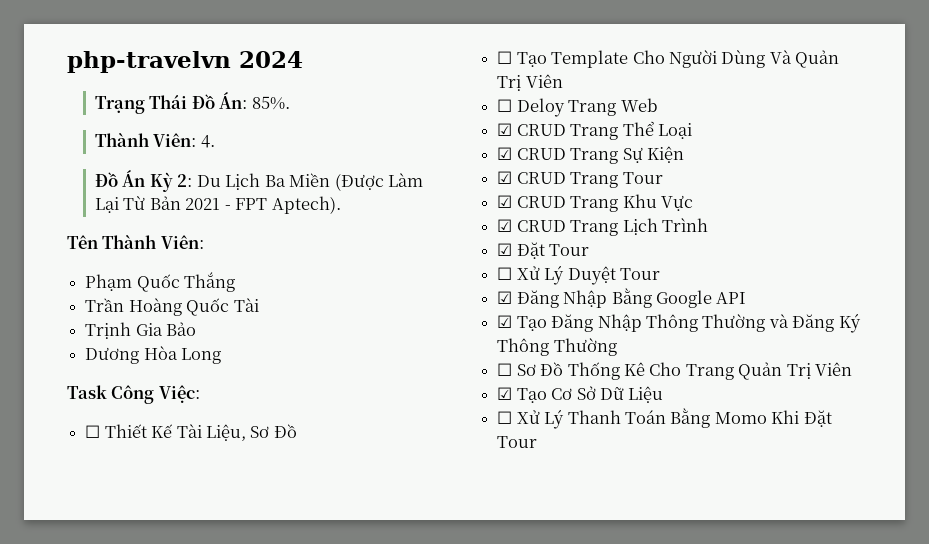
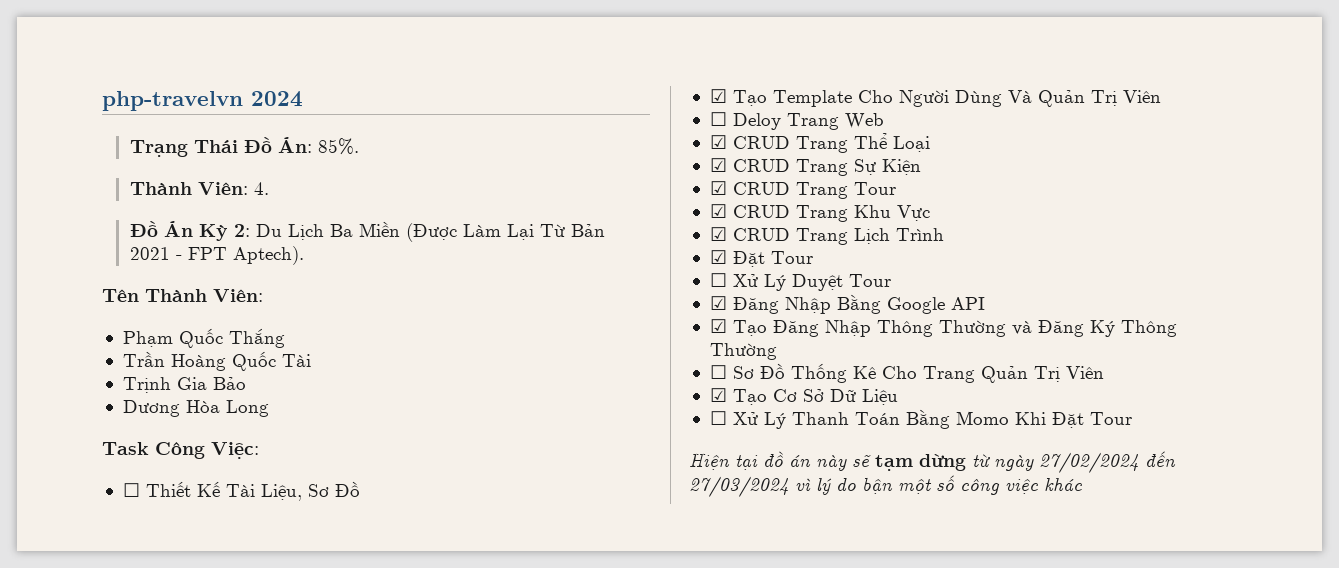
- ☐ Tạo Template Cho Người Dùng Và Quản Trị Viên
+ ☑ Tạo Template Cho Người Dùng Và Quản Trị Viên
+ Hiện tại đồ án này sẽ tạm dừng từ ngày 27/02/2024 đến 27/03/2024 vì lý do bận một số công việc khác

